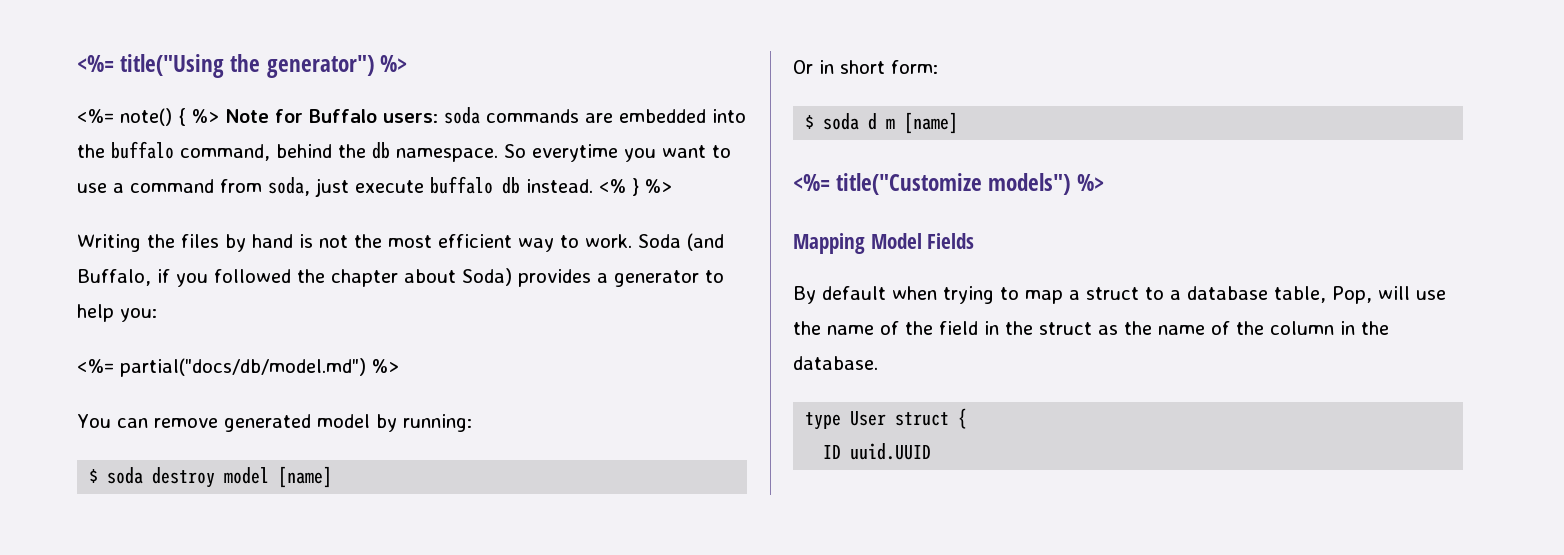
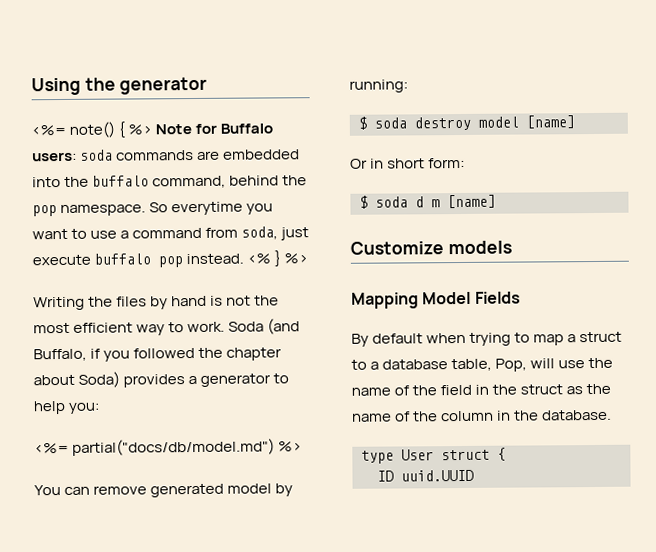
- <%= title("Using the generator") %>
+ Using the generator
- <%= note() { %> Note for Buffalo users: soda commands are embedded into the buffalo command, behind the db namespace.
+ <%= note() { %> Note for Buffalo users: soda commands are embedded into the buffalo command, behind the pop namespace.
- So everytime you want to use a command from soda, just execute buffalo db instead.
+ So everytime you want to use a command from soda, just execute buffalo pop instead.
- <%= title("Customize models") %>
+ Customize models

